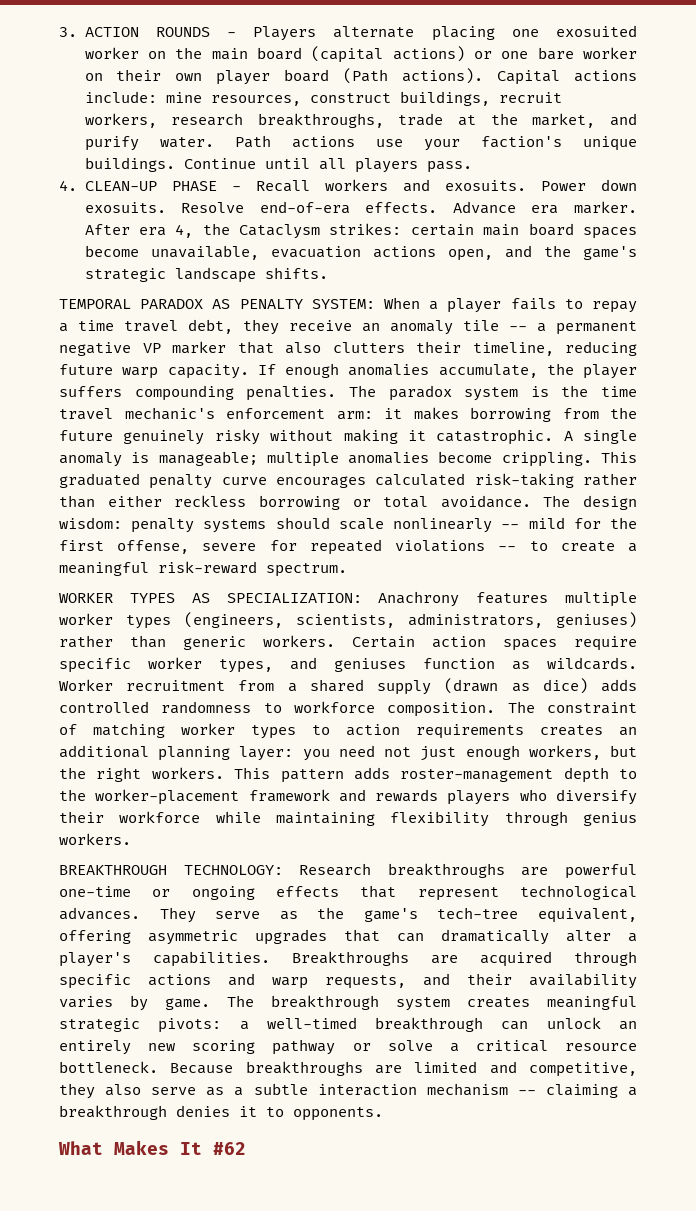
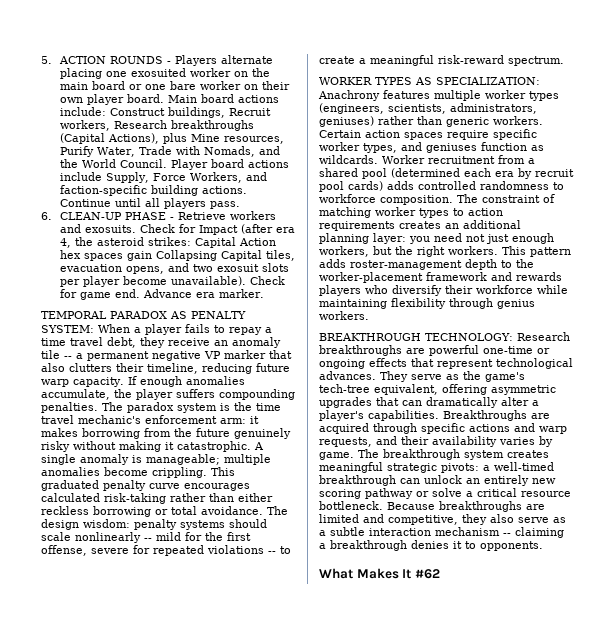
- 3. ACTION ROUNDS - Players alternate placing one exosuited worker on the main board (capital actions) or one bare worker on their own player board (Path actions). Capital actions include: mine resources, construct buildings, recruit workers, research breakthroughs, trade at the market, and purify water. Path actions use your faction's unique buildings.
+ 5. ACTION ROUNDS - Players alternate placing one exosuited worker on the main board or one bare worker on their own player board. Main board actions include: Construct buildings, Recruit workers, Research breakthroughs (Capital Actions), plus Mine resources, Purify Water, Trade with Nomads, and the World Council. Player board actions include Supply, Force Workers, and faction-specific building actions.
- 4. CLEAN-UP PHASE - Recall workers and exosuits.
+ 6. CLEAN-UP PHASE - Retrieve workers and exosuits.
- Power down exosuits. Resolve end-of-era effects. Advance era marker. After era 4, the Cataclysm strikes: certain main board spaces become unavailable, evacuation actions open, and the game's strategic landscape shifts.
+ Check for Impact (after era 4, the asteroid strikes: Capital Action hex spaces gain Collapsing Capital tiles, evacuation opens, and two exosuit slots per player become unavailable). Check for game end. Advance era marker.
- Worker recruitment from a shared supply (drawn as dice) adds controlled randomness to workforce composition.
+ Worker recruitment from a shared pool (determined each era by recruit pool cards) adds controlled randomness to workforce composition.

